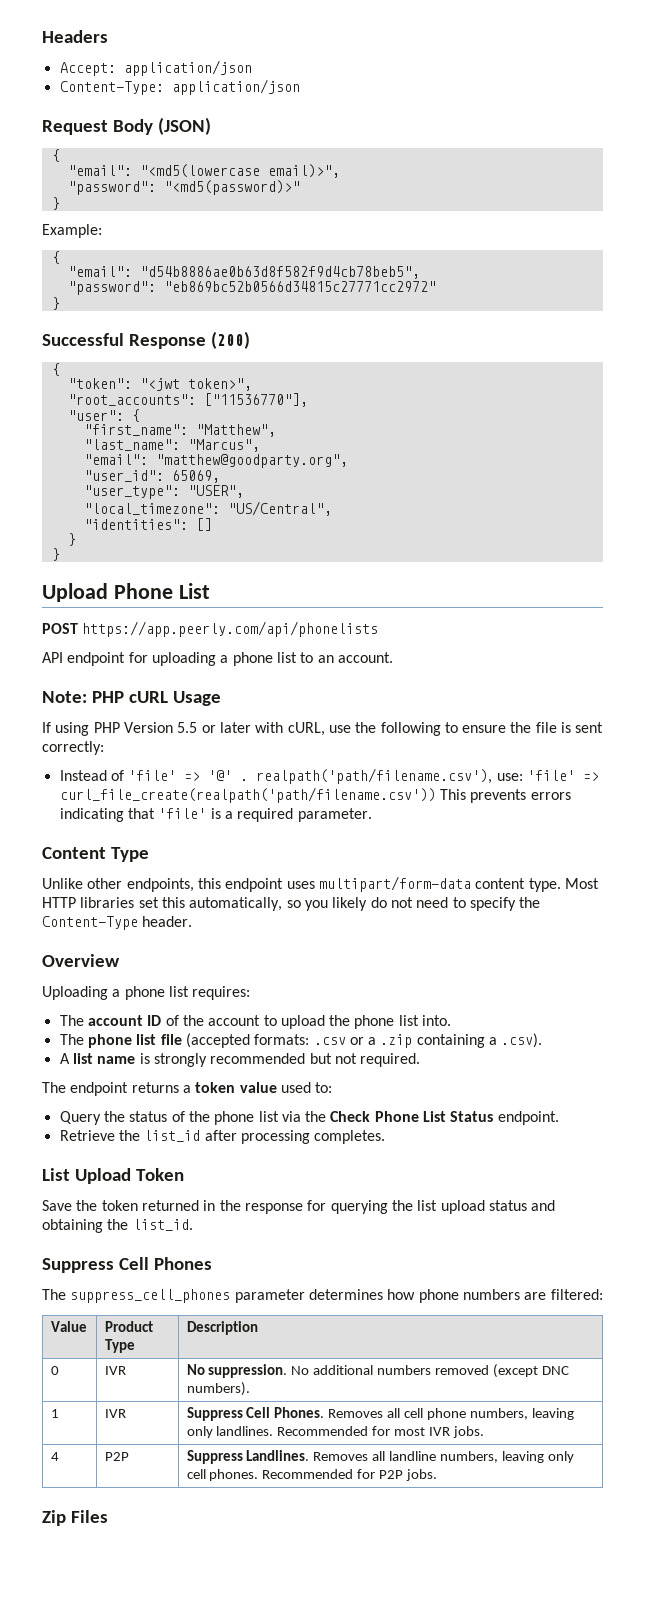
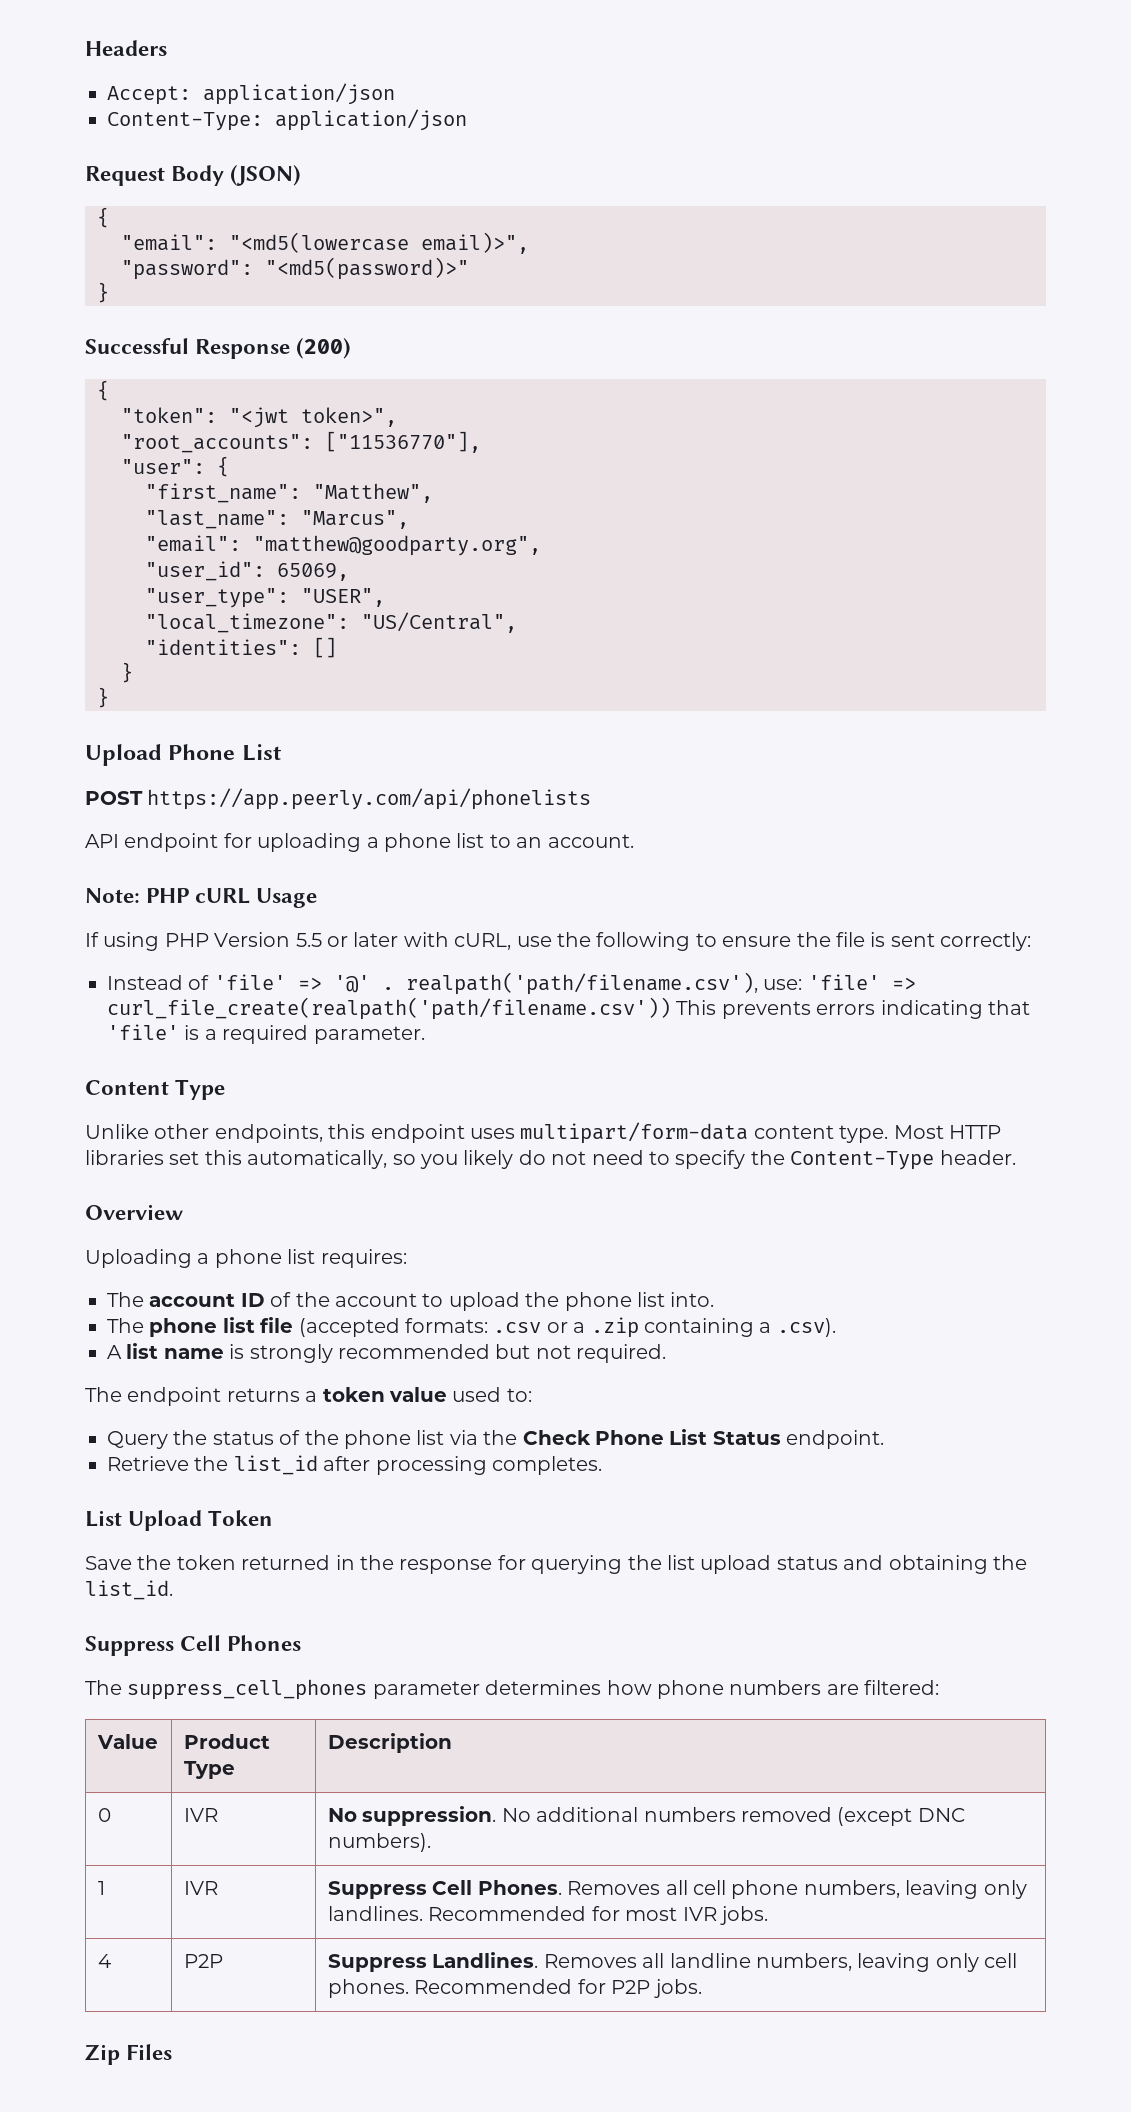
- Example:
- {
- "email": "d54b8886ae0b63d8f582f9d4cb78beb5",
- "password": "eb869bc52b0566d34815c27771cc2972"
- }

